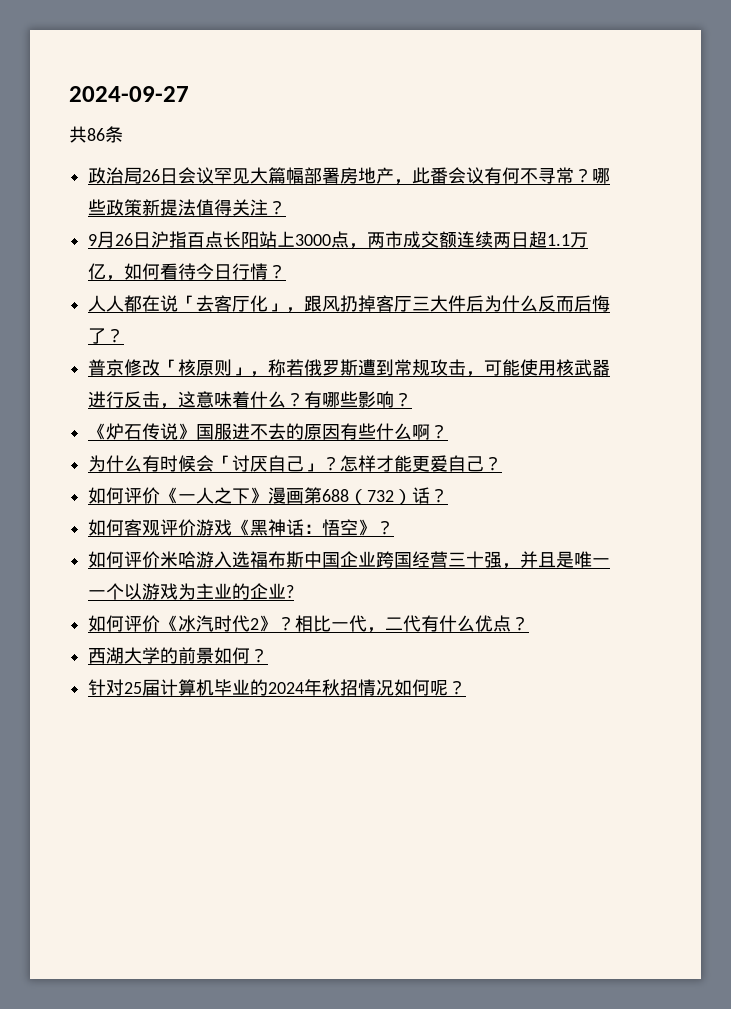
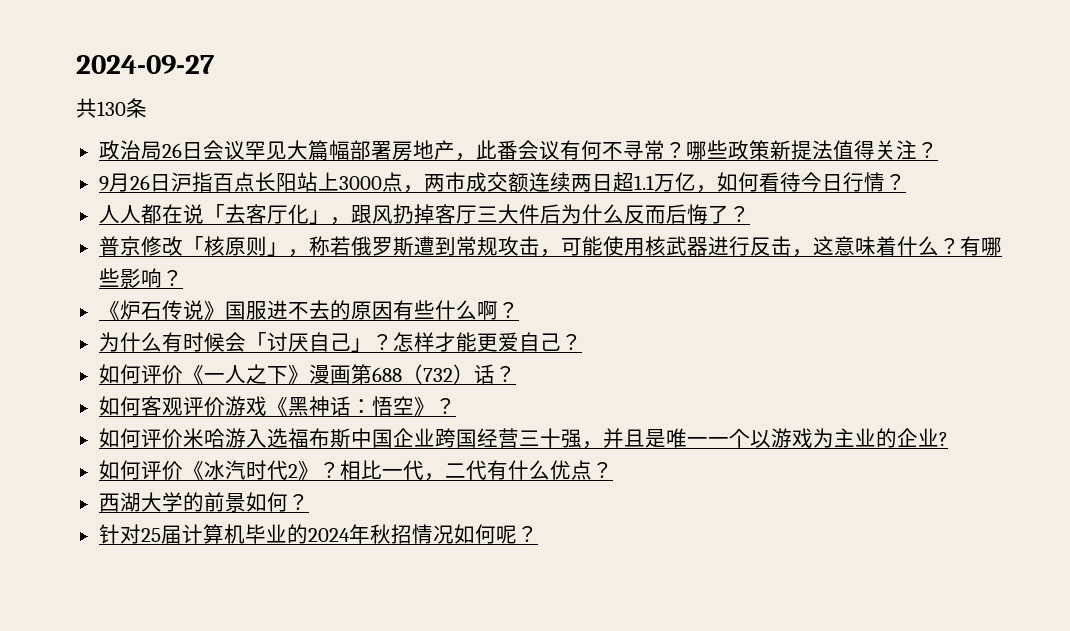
- 共86条
+ 共130条

